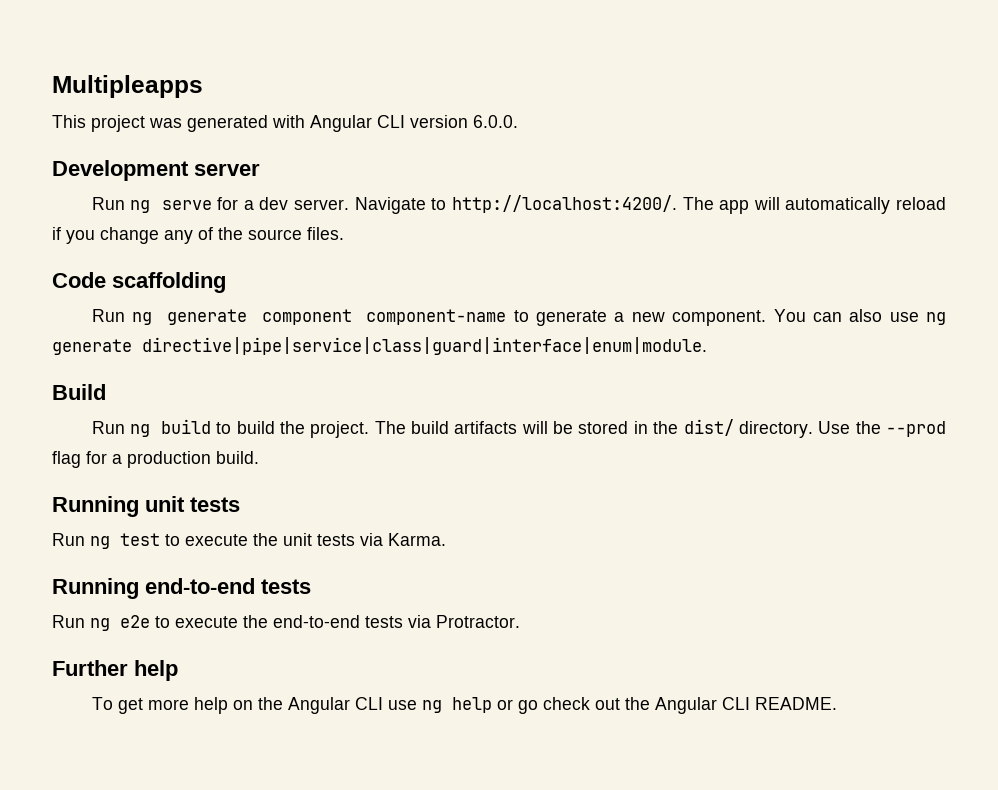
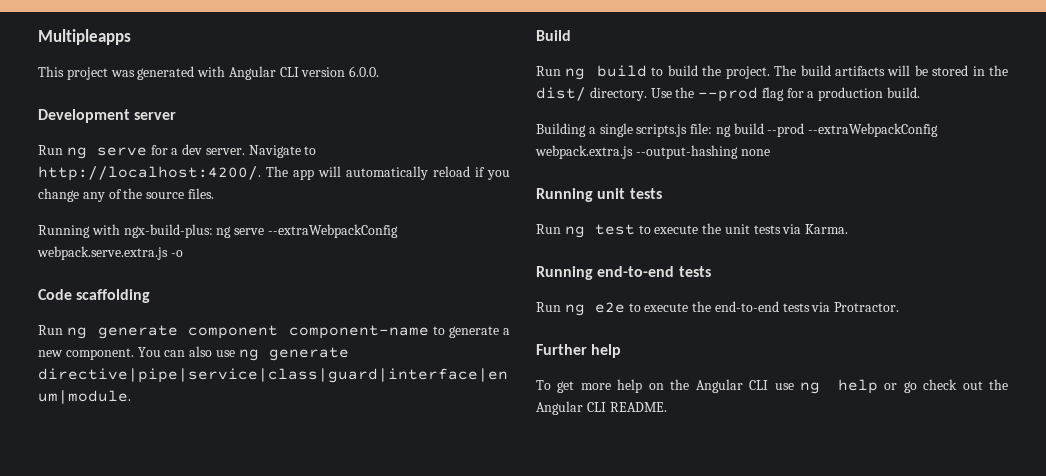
+ Running with ngx-build-plus: ng serve --extraWebpackConfig webpack.serve.extra.js -o
+ Building a single scripts.js file: ng build --prod --extraWebpackConfig webpack.extra.js --output-hashing none

